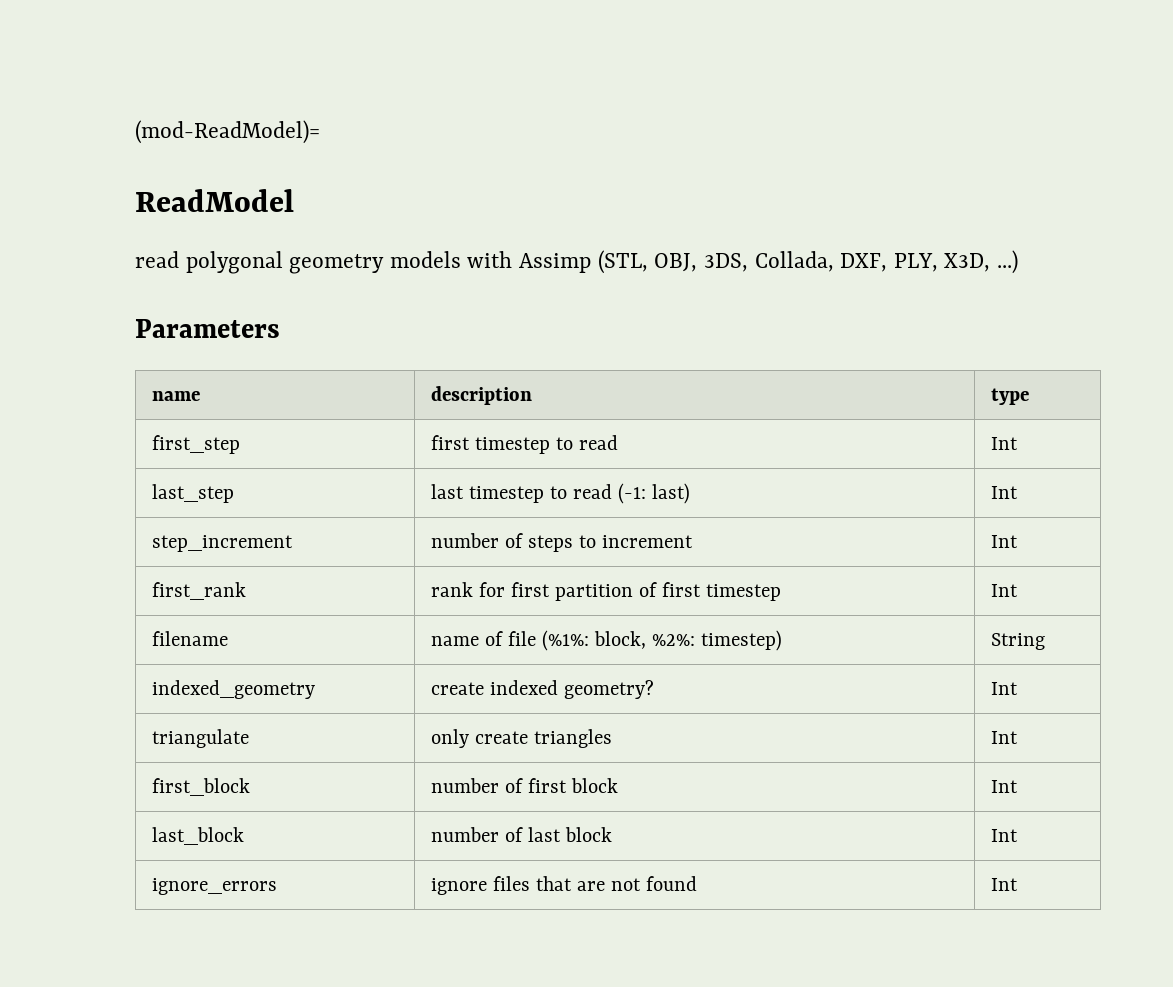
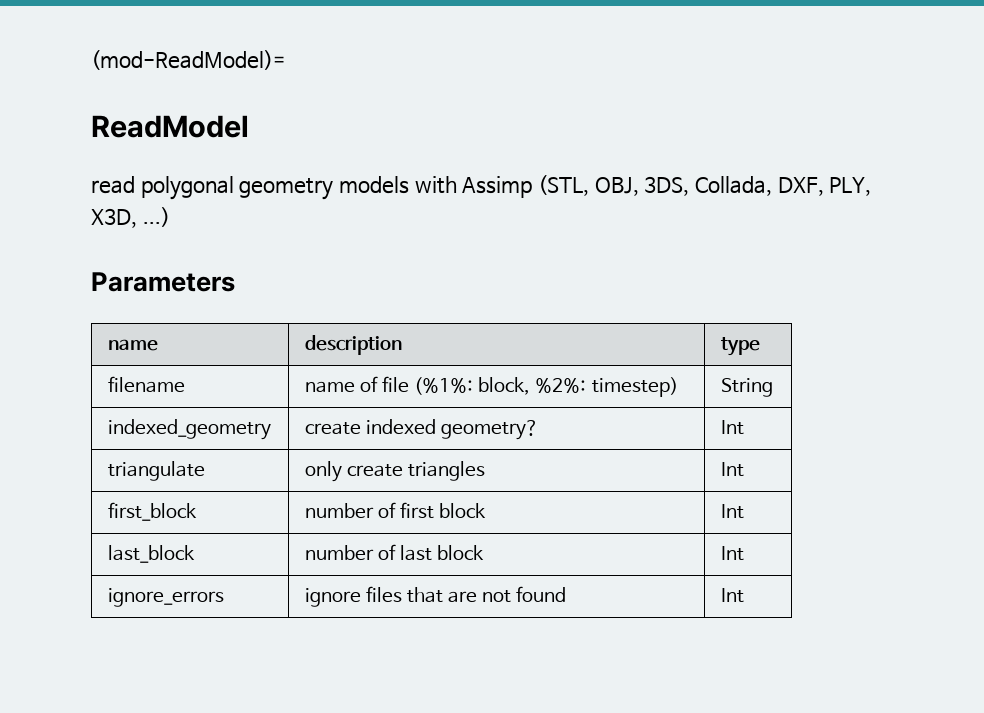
- first_step | first timestep to read | Int
- last_step | last timestep to read (-1: last) | Int
- step_increment | number of steps to increment | Int
- first_rank | rank for first partition of first timestep | Int

